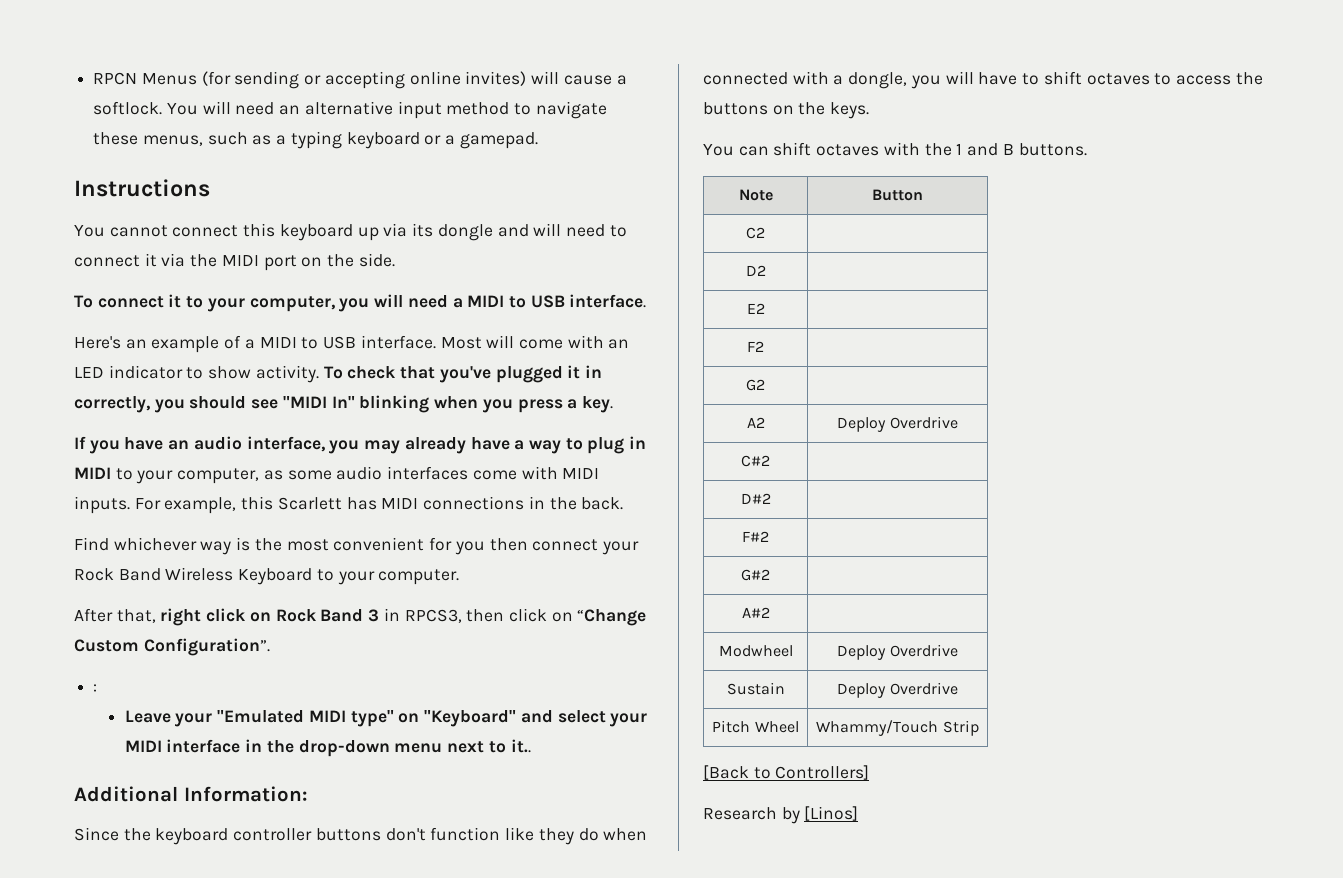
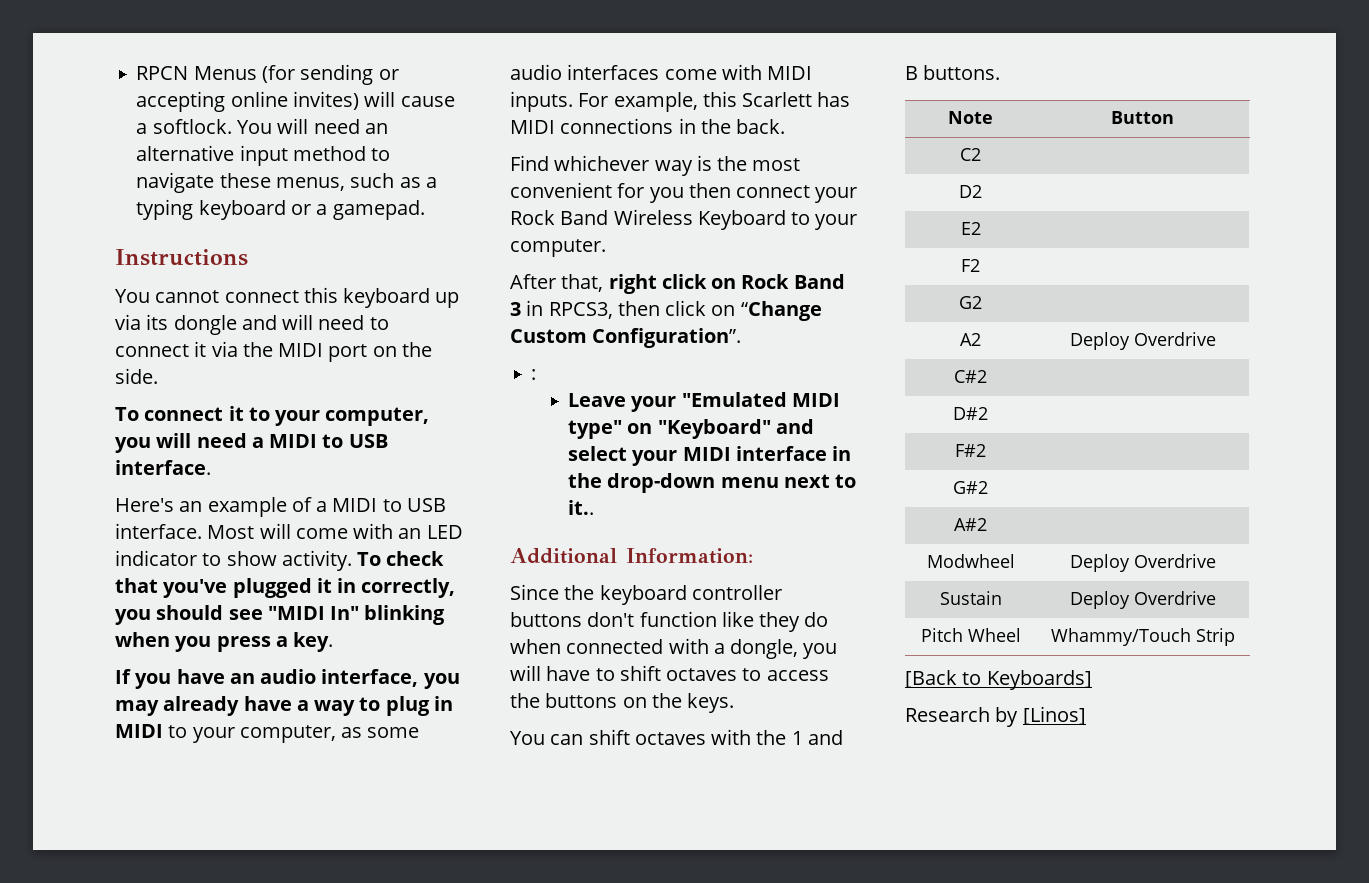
- [Back to Controllers]
+ [Back to Keyboards]

